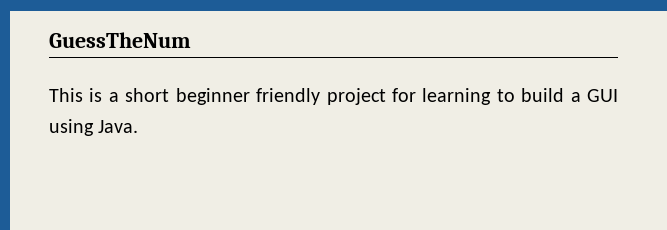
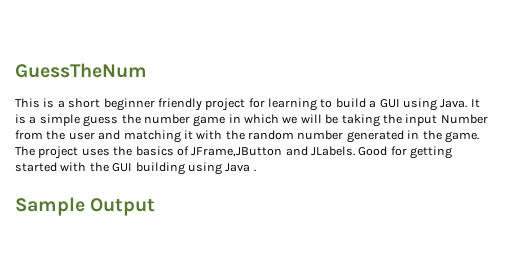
+ It is a simple guess the number game in which we will be taking the input Number from the user and matching it with the random number generated in the game. The project uses the basics of JFrame,JButton and JLabels. Good for getting started with the GUI building using Java .
+ Sample Output

